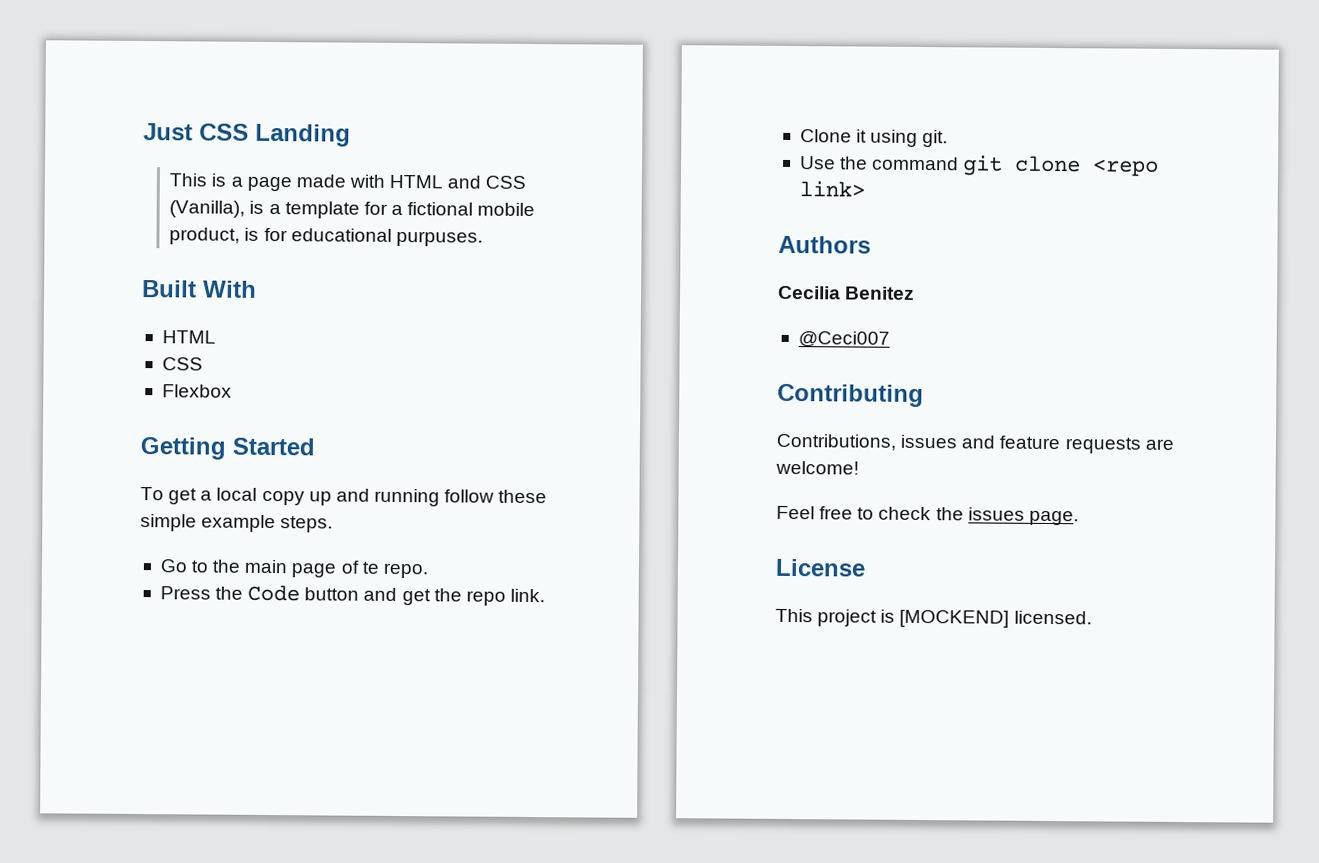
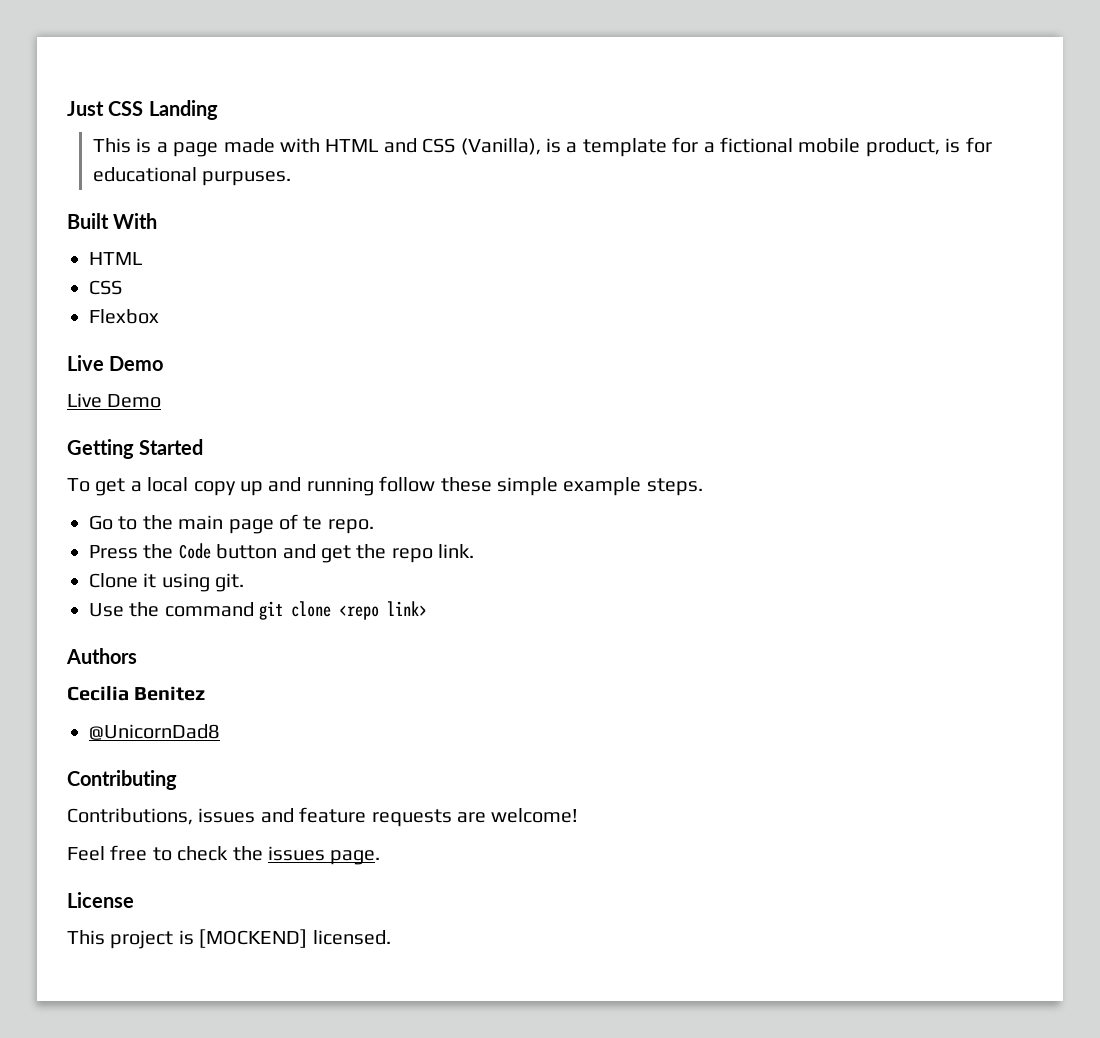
  Flexbox
+ Live Demo
+ Live Demo
- @Ceci007
+ @UnicornDad8

